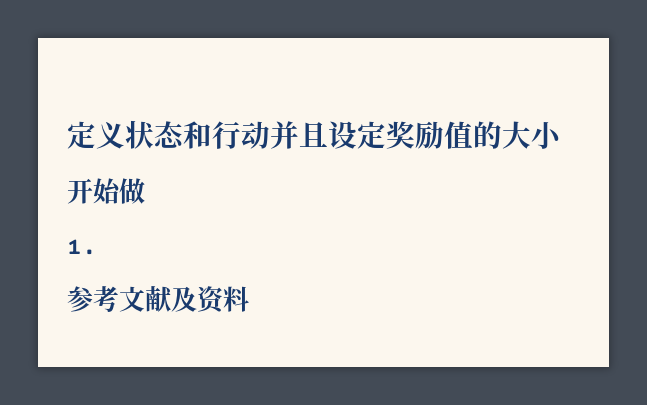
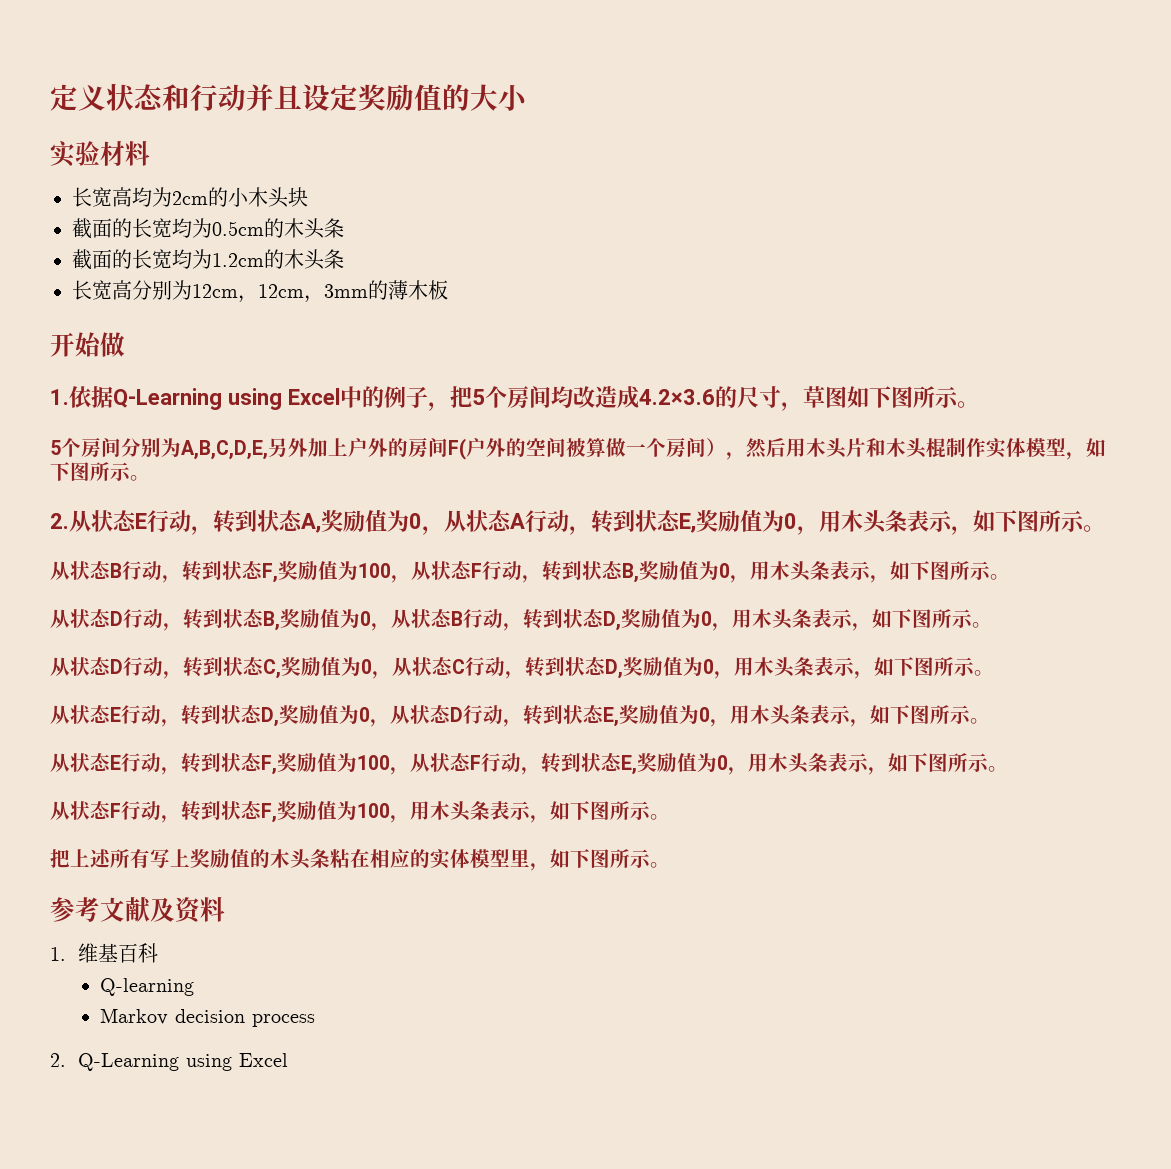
+ 实验材料
+ 长宽高均为2cm的小木头块
+ 截面的长宽均为0.5cm的木头条
+ 截面的长宽均为1.2cm的木头条
+ 长宽高分别为12cm，12cm，3mm的薄木板
  开始做
- 1.
+ 1.依据Q-Learning using Excel中的例子，把5个房间均改造成4.2×3.6的尺寸，草图如下图所示。
+ 5个房间分别为A,B,C,D,E,另外加上户外的房间F(户外的空间被算做一个房间），然后用木头片和木头棍制作实体模型，如下图所示。
+ 2.从状态E行动，转到状态A,奖励值为0，从状态A行动，转到状态E,奖励值为0，用木头条表示，如下图所示。
+ 从状态B行动，转到状态F,奖励值为100，从状态F行动，转到状态B,奖励值为0，用木头条表示，如下图所示。
+ 从状态D行动，转到状态B,奖励值为0，从状态B行动，转到状态D,奖励值为0，用木头条表示，如下图所示。
+ 从状态D行动，转到状态C,奖励值为0，从状态C行动，转到状态D,奖励值为0，用木头条表示，如下图所示。
+ 从状态E行动，转到状态D,奖励值为0，从状态D行动，转到状态E,奖励值为0，用木头条表示，如下图所示。
+ 从状态E行动，转到状态F,奖励值为100，从状态F行动，转到状态E,奖励值为0，用木头条表示，如下图所示。
+ 从状态F行动，转到状态F,奖励值为100，用木头条表示，如下图所示。
+ 把上述所有写上奖励值的木头条粘在相应的实体模型里，如下图所示。
  参考文献及资料
+ 1.维基百科
+ Q-learning
+ Markov decision process
+ 2. Q-Learning using Excel

